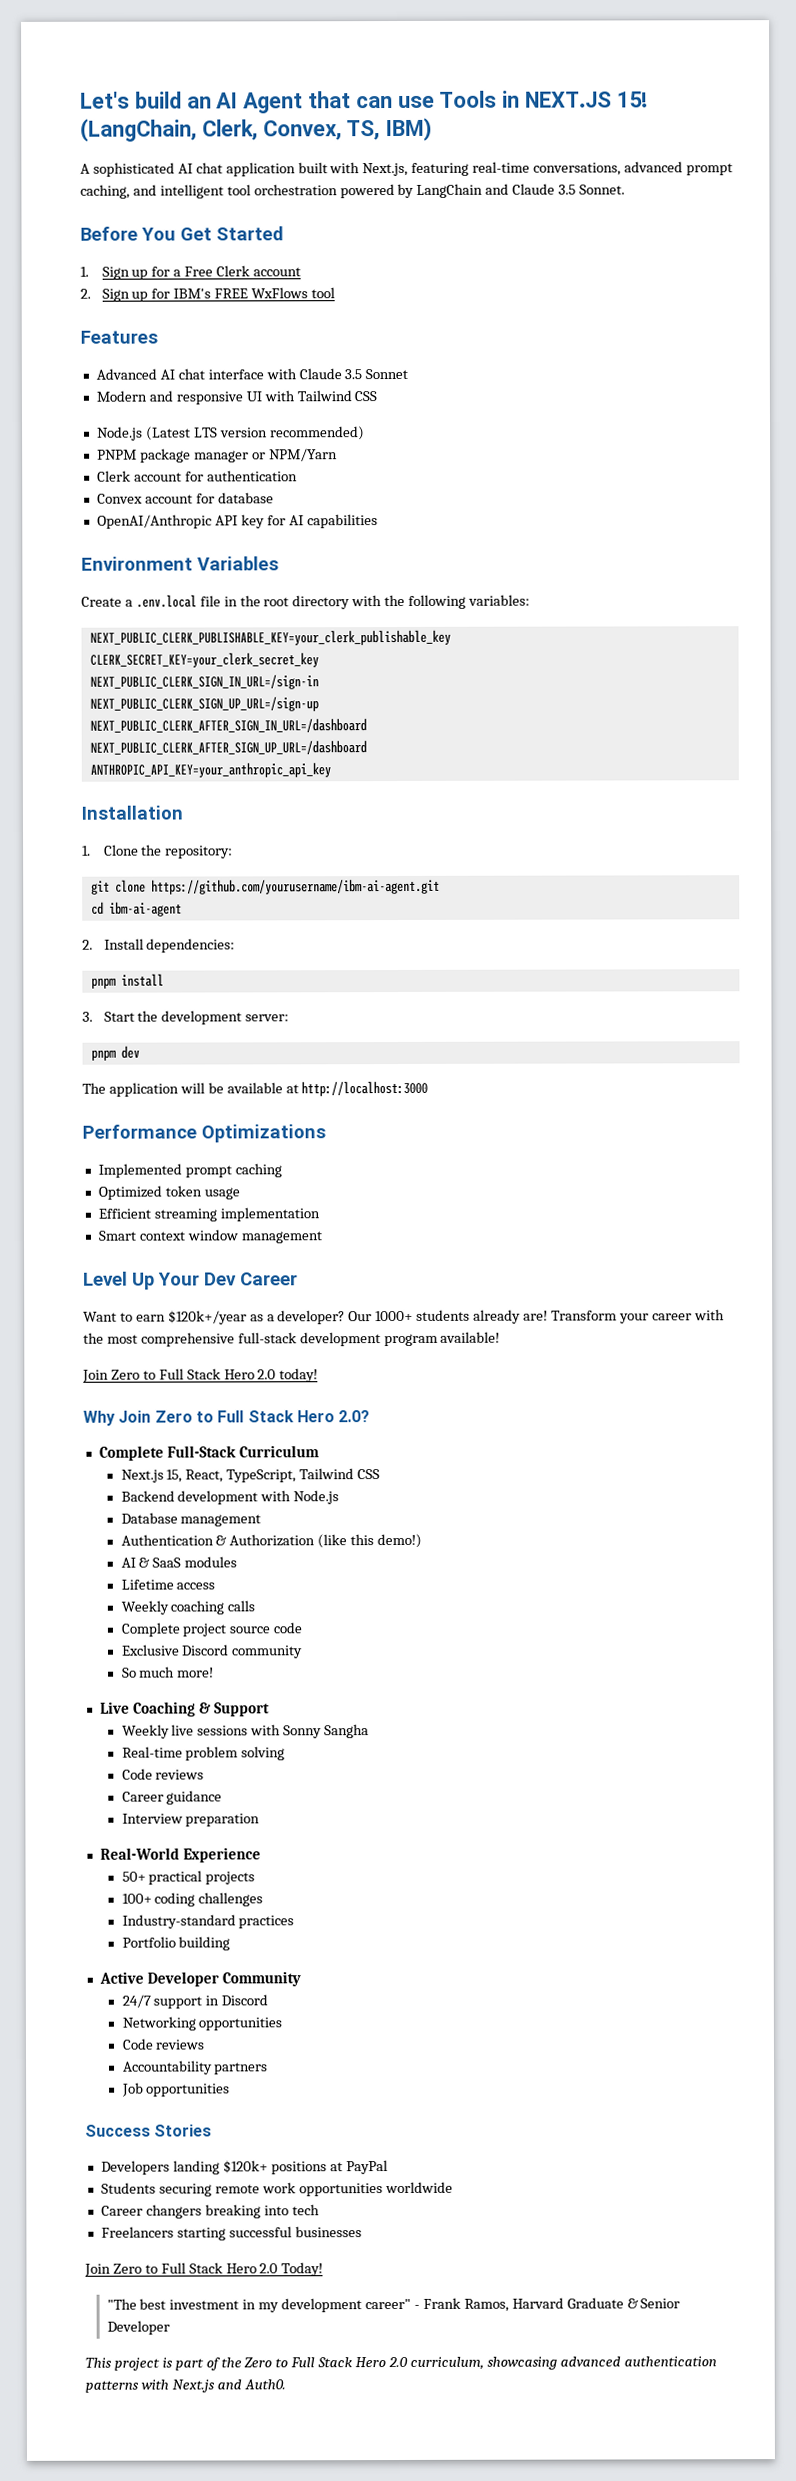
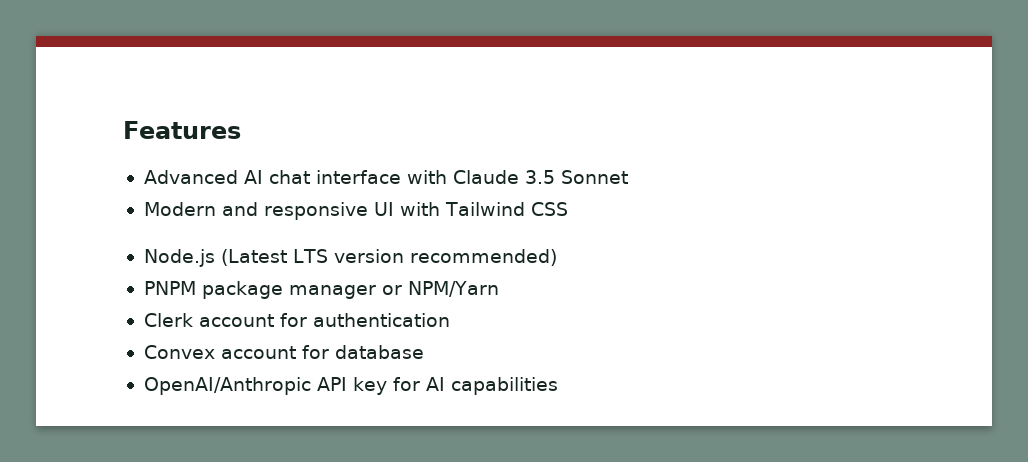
- Let's build an AI Agent that can use Tools in NEXT.JS 15! (LangChain, Clerk, Convex, TS, IBM)
- A sophisticated AI chat application built with Next.js, featuring real-time conversations, advanced prompt caching, and intelligent tool orchestration powered by LangChain and Claude 3.5 Sonnet.
- Before You Get Started
- 1. Sign up for a Free Clerk account
- 2. Sign up for IBM's FREE WxFlows tool
- Environment Variables
- Create a .env.local file in the root directory with the following variables:
- NEXT_PUBLIC_CLERK_PUBLISHABLE_KEY=your_clerk_publishable_key
- CLERK_SECRET_KEY=your_clerk_secret_key
- NEXT_PUBLIC_CLERK_SIGN_IN_URL=/sign-in
- NEXT_PUBLIC_CLERK_SIGN_UP_URL=/sign-up
- NEXT_PUBLIC_CLERK_AFTER_SIGN_IN_URL=/dashboard
- NEXT_PUBLIC_CLERK_AFTER_SIGN_UP_URL=/dashboard
- ANTHROPIC_API_KEY=your_anthropic_api_key
- Installation
- 1. Clone the repository:
- git clone https://github.com/yourusername/ibm-ai-agent.git
- cd ibm-ai-agent
- 2. Install dependencies:
- pnpm install
- 3. Start the development server:
- pnpm dev
- The application will be available at http://localhost:3000
- Performance Optimizations
- Implemented prompt caching
- Optimized token usage
- Efficient streaming implementation
- Smart context window management
- Level Up Your Dev Career
- Want to earn $120k+/year as a developer? Our 1000+ students already are! Transform your career with the most comprehensive full-stack development program available!
- Join Zero to Full Stack Hero 2.0 today!
- Why Join Zero to Full Stack Hero 2.0?
- Complete Full-Stack Curriculum
- Next.js 15, React, TypeScript, Tailwind CSS
- Backend development with Node.js
- Database management
- Authentication & Authorization (like this demo!)
- AI & SaaS modules
- Lifetime access
- Weekly coaching calls
- Complete project source code
- Exclusive Discord community
- So much more!
- Live Coaching & Support
- Weekly live sessions with Sonny Sangha
- Real-time problem solving
- Code reviews
- Career guidance
- Interview preparation
- Real-World Experience
- 50+ practical projects
- 100+ coding challenges
- Industry-standard practices
- Portfolio building
- Active Developer Community
- 24/7 support in Discord
- Networking opportunities
- Code reviews
- Accountability partners
- Job opportunities
- Success Stories
- Developers landing $120k+ positions at PayPal
- Students securing remote work opportunities worldwide
- Career changers breaking into tech
- Freelancers starting successful businesses
- Join Zero to Full Stack Hero 2.0 Today!
- "The best investment in my development career" - Frank Ramos, Harvard Graduate & Senior Developer
- This project is part of the Zero to Full Stack Hero 2.0 curriculum, showcasing advanced authentication patterns with Next.js and Auth0.

